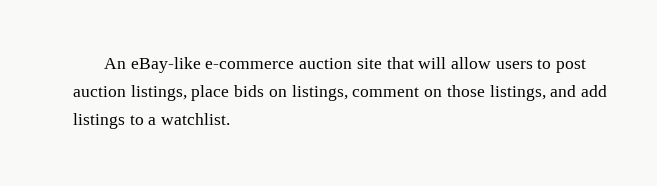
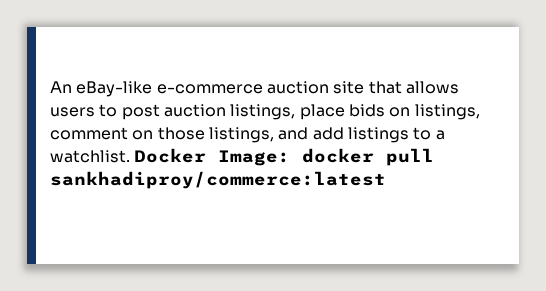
- An eBay-like e-commerce auction site that will allow users to post auction listings, place bids on listings, comment on those listings, and add listings to a watchlist.
+ An eBay-like e-commerce auction site that allows users to post auction listings, place bids on listings, comment on those listings, and add listings to a watchlist.
+ Docker Image: docker pull sankhadiproy/commerce:latest

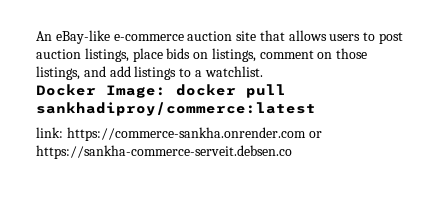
- An eBay-like e-commerce auction site that allows users to post auction listings, place bids on listings, comment on those listings, and add listings to a watchlist. Docker Image: docker pull sankhadiproy/commerce:latest
+ An eBay-like e-commerce auction site that allows users to post auction listings, place bids on listings, comment on those listings, and add listings to a watchlist.
+ Docker Image: docker pull sankhadiproy/commerce:latest
+ link: https://commerce-sankha.onrender.com or https://sankha-commerce-serveit.debsen.co

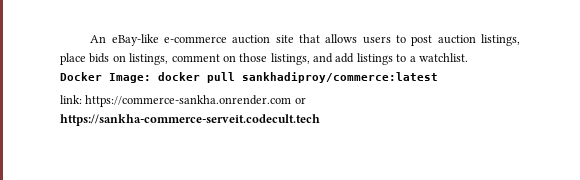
- link: https://commerce-sankha.onrender.com or https://sankha-commerce-serveit.debsen.co
+ link: https://commerce-sankha.onrender.com or https://sankha-commerce-serveit.codecult.tech

